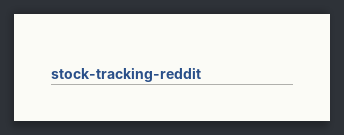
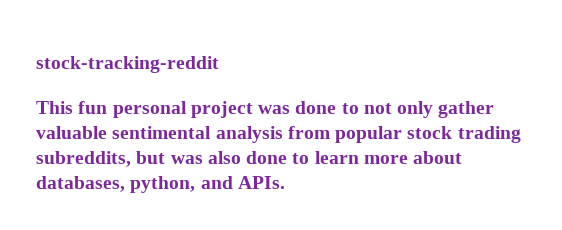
+ This fun personal project was done to not only gather valuable sentimental analysis from popular stock trading subreddits, but was also done to learn more about databases, python, and APIs.

